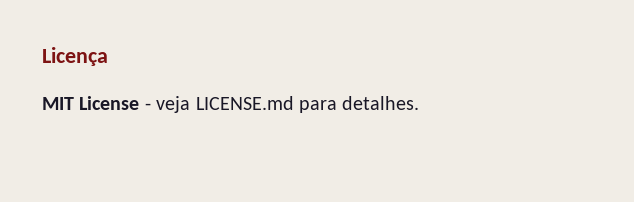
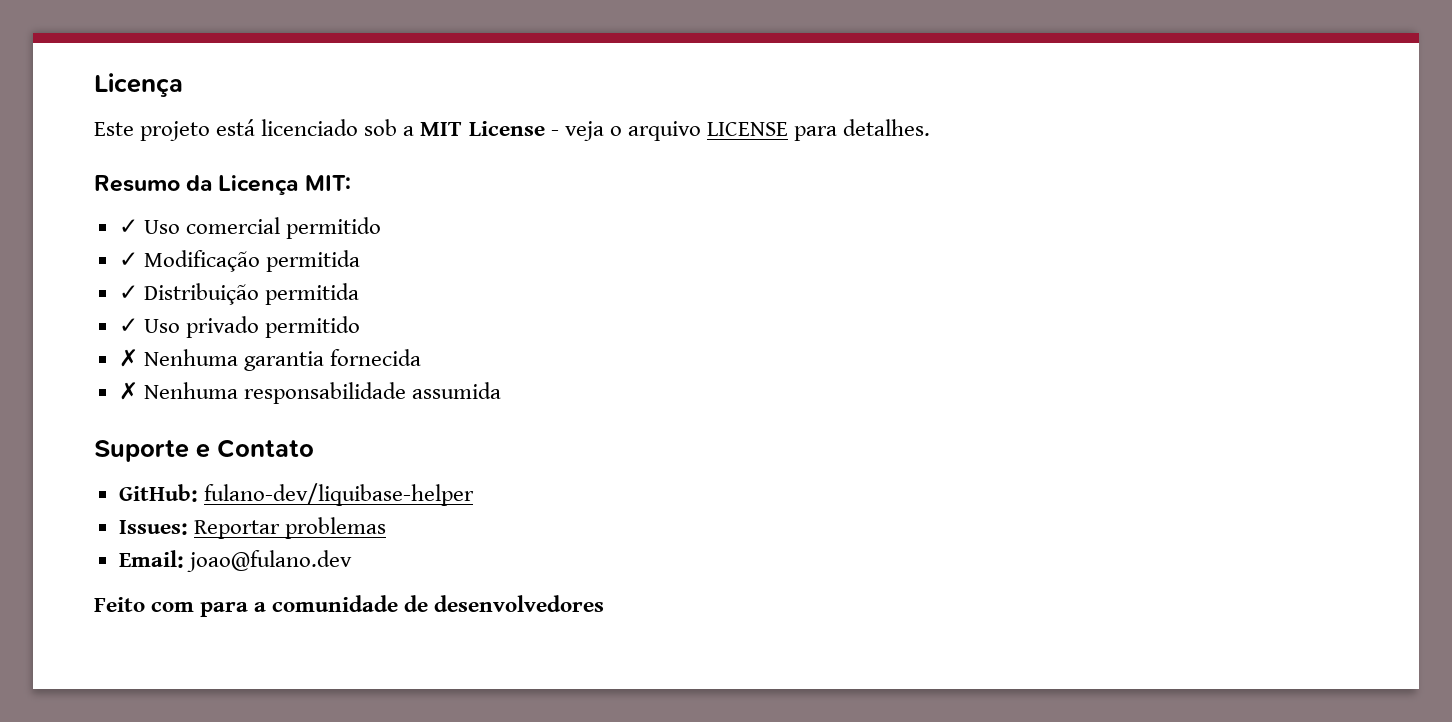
- MIT License - veja LICENSE.md para detalhes.
+ Este projeto está licenciado sob a MIT License - veja o arquivo LICENSE para detalhes.
+ Resumo da Licença MIT:
+ ✓ Uso comercial permitido
+ ✓ Modificação permitida
+ ✓ Distribuição permitida
+ ✓ Uso privado permitido
+ ✗ Nenhuma garantia fornecida
+ ✗ Nenhuma responsabilidade assumida
+ Suporte e Contato
+ GitHub: fulano-dev/liquibase-helper
+ Issues: Reportar problemas
+ Email: joao@fulano.dev
+ Feito com para a comunidade de desenvolvedores

